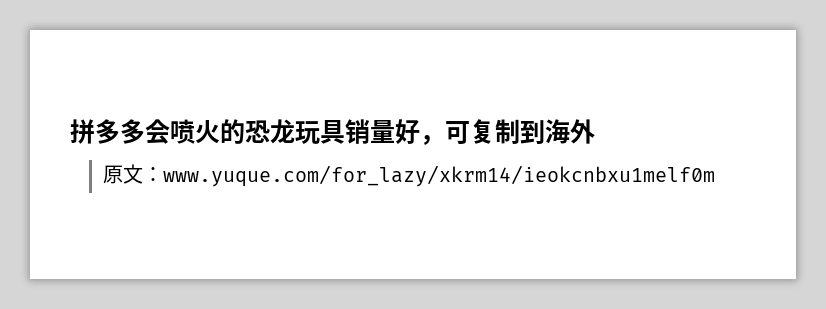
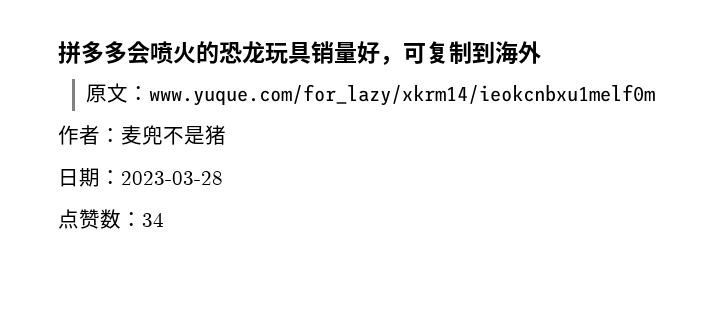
+ 作者：麦兜不是猪
+ 日期：2023-03-28
+ 点赞数：34

